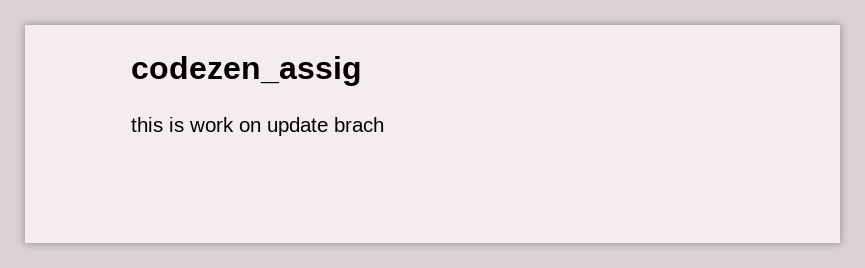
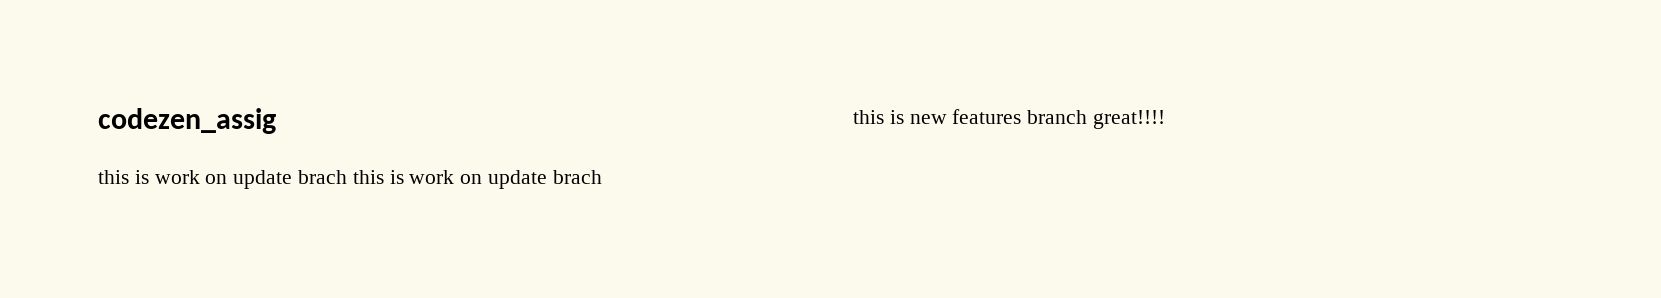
- this is work on update brach
+ this is work on update brach this is work on update brach
+ this is new features branch great!!!!

